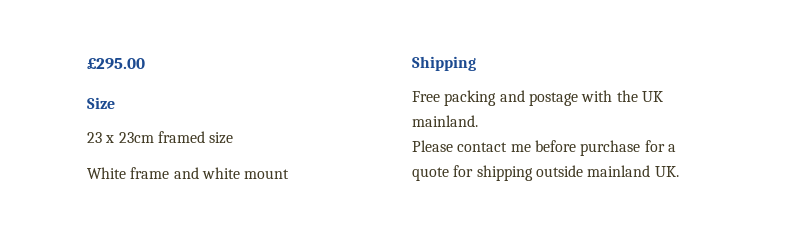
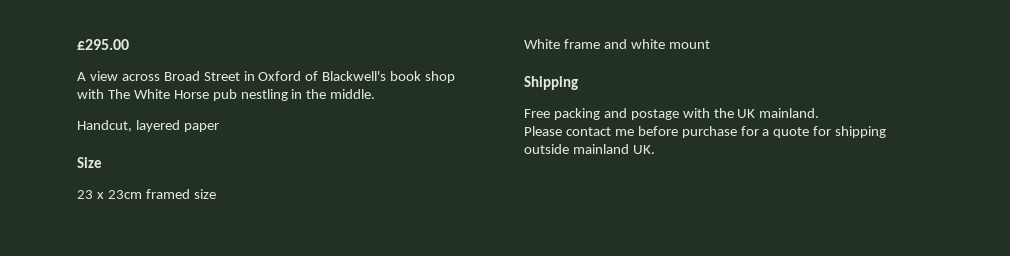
+ A view across Broad Street in Oxford of Blackwell's book shop with The White Horse pub nestling in the middle.
+ Handcut, layered paper

